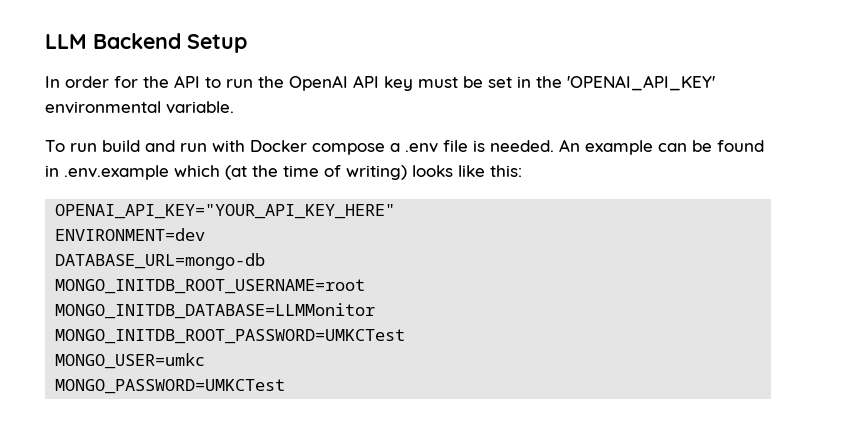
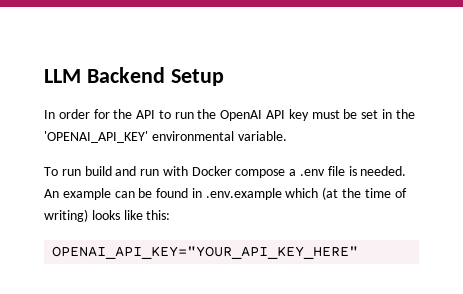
- ENVIRONMENT=dev
- DATABASE_URL=mongo-db
- MONGO_INITDB_ROOT_USERNAME=root
- MONGO_INITDB_DATABASE=LLMMonitor
- MONGO_INITDB_ROOT_PASSWORD=UMKCTest
- MONGO_USER=umkc
- MONGO_PASSWORD=UMKCTest

